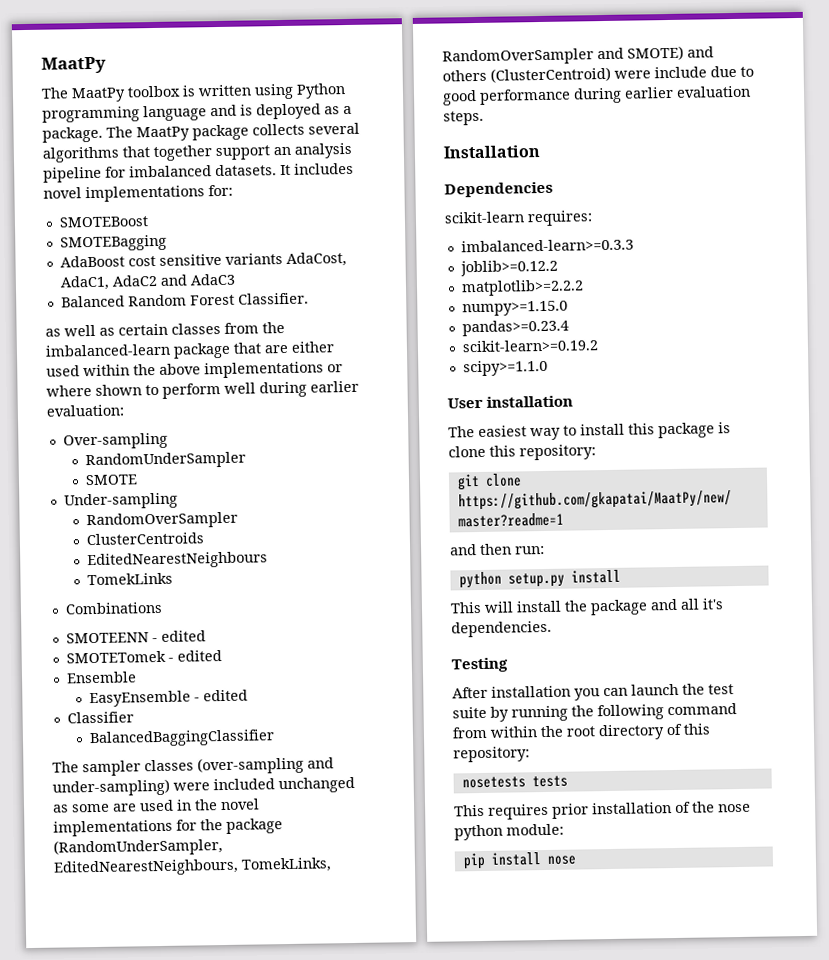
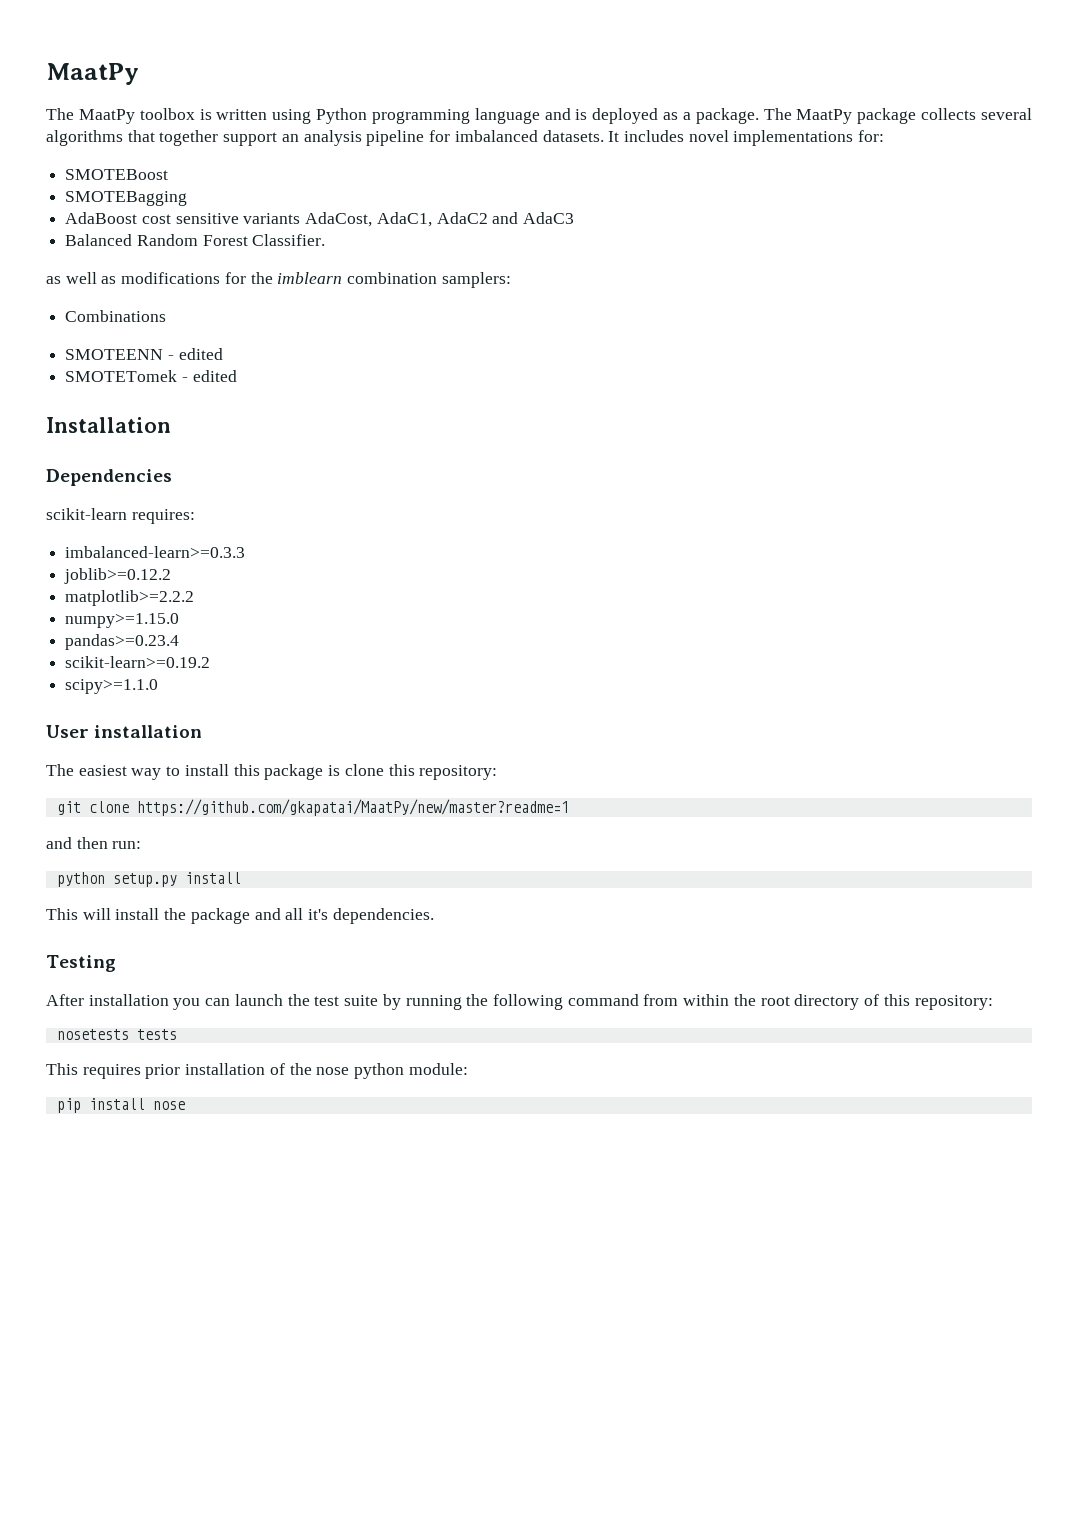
- as well as certain classes from the imbalanced-learn package that are either used within the above implementations or where shown to perform well during earlier evaluation:
- Over-sampling
- RandomUnderSampler
- SMOTE
- Under-sampling
- RandomOverSampler
- ClusterCentroids
- EditedNearestNeighbours
- TomekLinks
+ as well as modifications for the imblearn combination samplers:
- Ensemble
- EasyEnsemble - edited
- Classifier
- BalancedBaggingClassifier
- The sampler classes (over-sampling and under-sampling) were included unchanged as some are used in the novel implementations for the package (RandomUnderSampler, EditedNearestNeighbours, TomekLinks, RandomOverSampler and SMOTE) and others (ClusterCentroid) were include due to good performance during earlier evaluation steps.

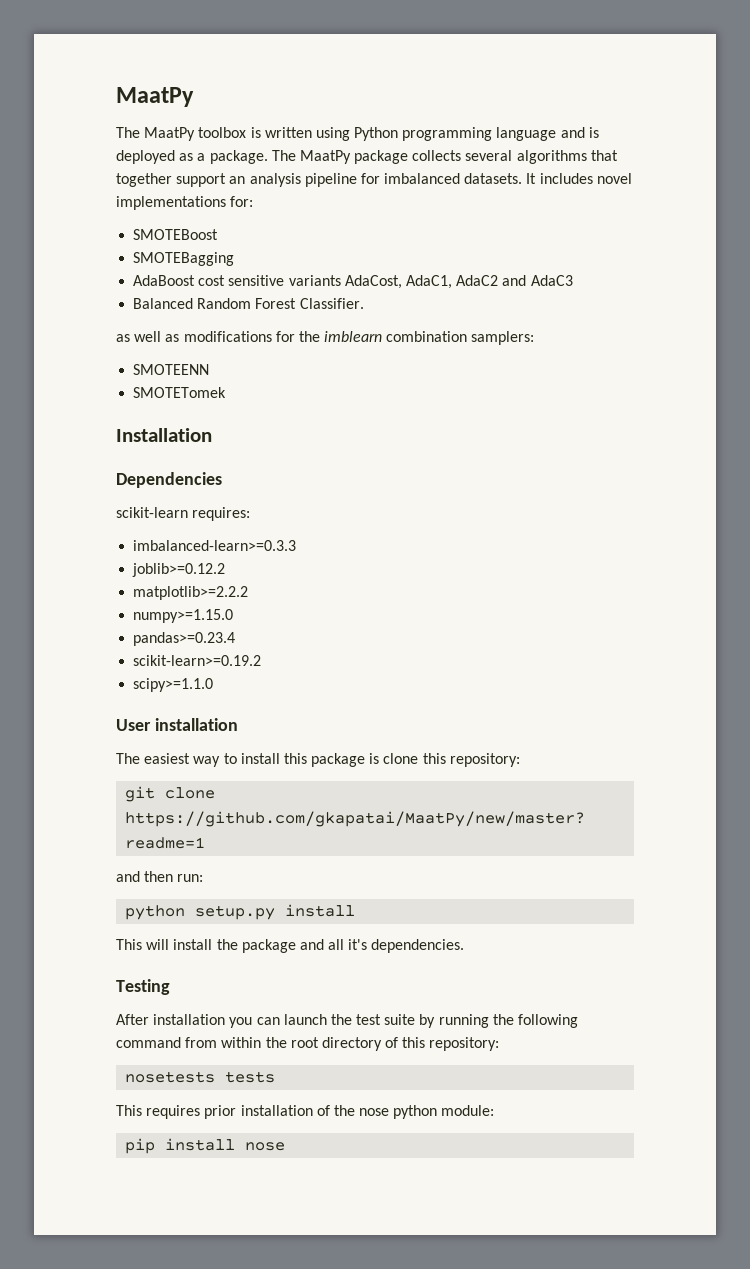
- Combinations
- SMOTEENN - edited
+ SMOTEENN
- SMOTETomek - edited
+ SMOTETomek

